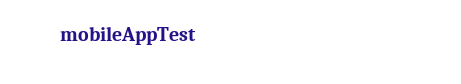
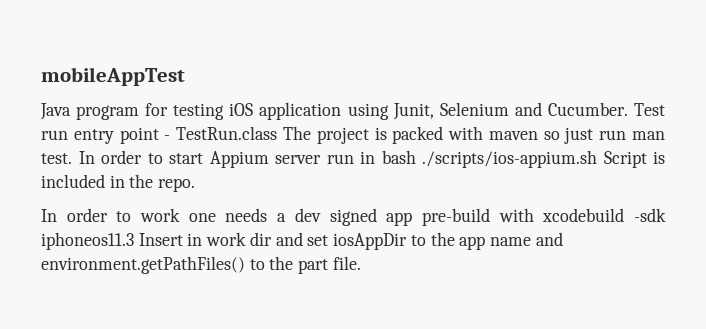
+ Java program for testing iOS application using Junit, Selenium and Cucumber. Test run entry point - TestRun.class The project is packed with maven so just run man test. In order to start Appium server run in bash ./scripts/ios-appium.sh Script is included in the repo.
+ In order to work one needs a dev signed app pre-build with xcodebuild -sdk iphoneos11.3 Insert in work dir and set iosAppDir to the app name and environment.getPathFiles() to the part file.

